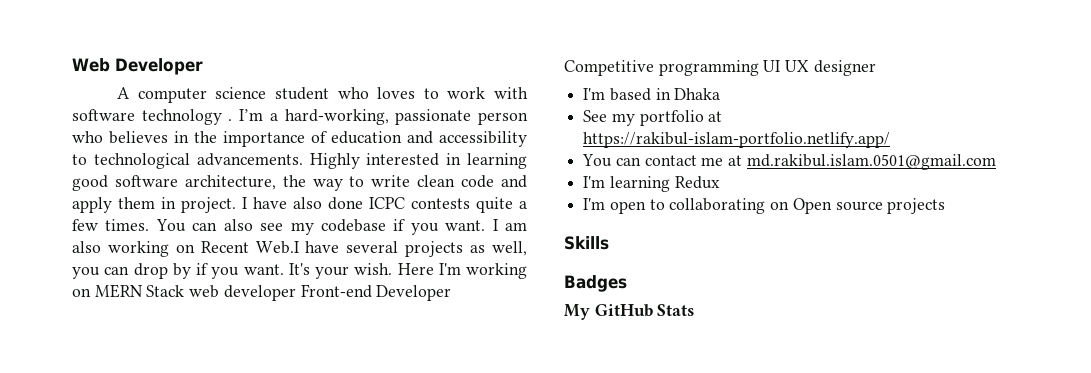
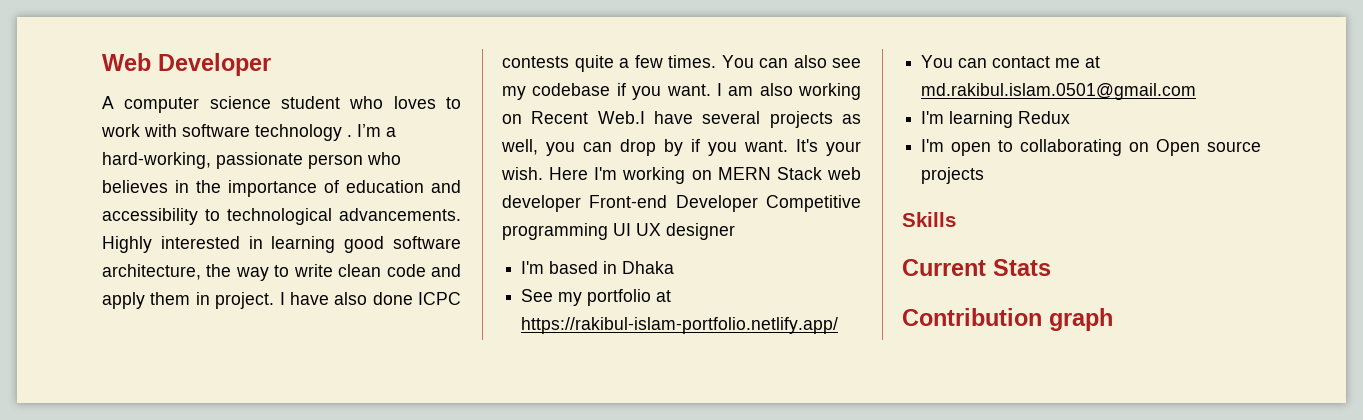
- Badges
- My GitHub Stats
+ Current Stats
+ Contribution graph

